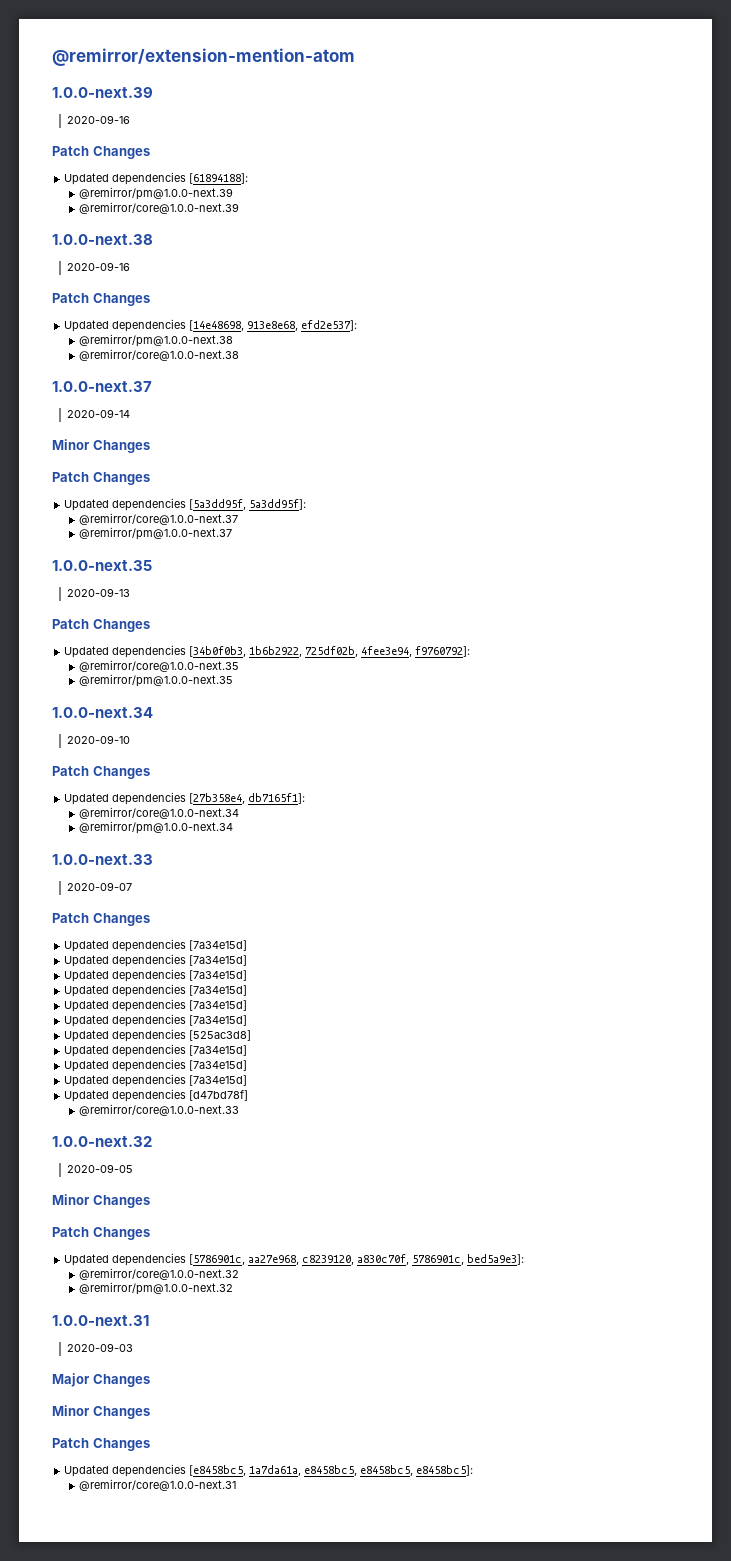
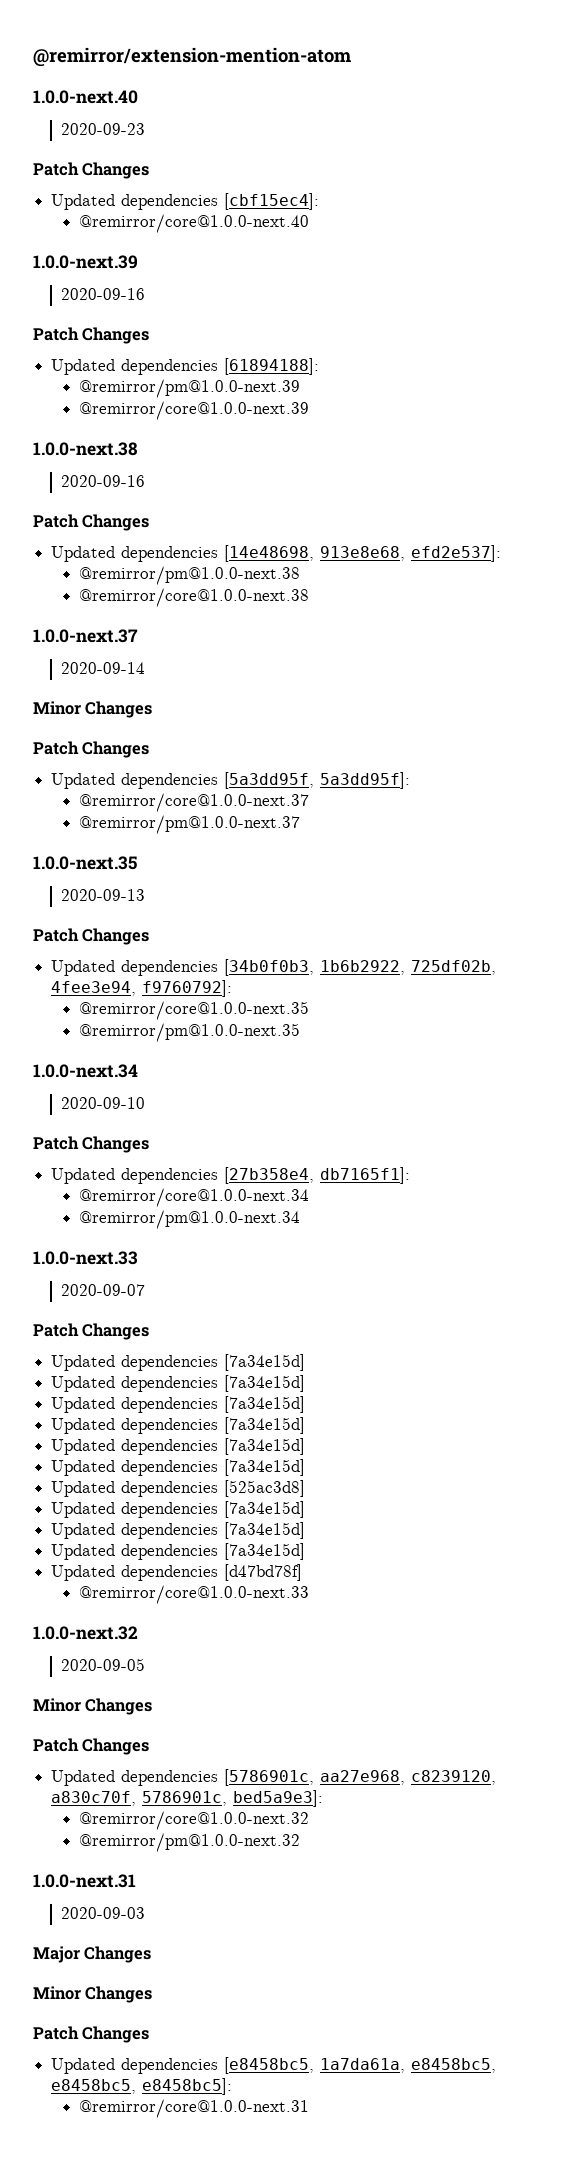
+ 1.0.0-next.40
+ 2020-09-23
+ Patch Changes
+ Updated dependencies [cbf15ec4]:
+ @remirror/core@1.0.0-next.40

